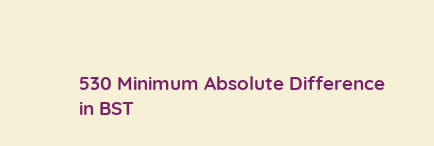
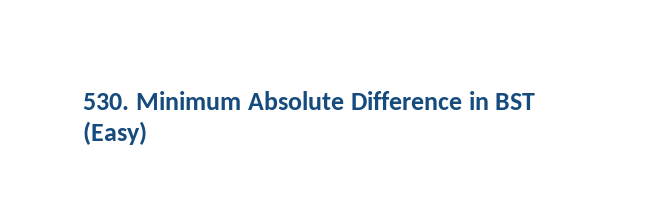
- 530 Minimum Absolute Difference in BST
+ 530. Minimum Absolute Difference in BST (Easy)

